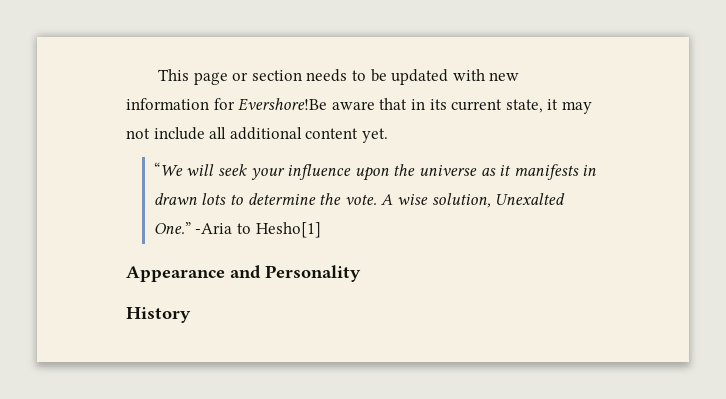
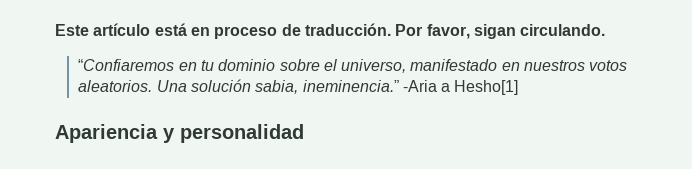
- This page or section needs to be updated with new information for Evershore!Be aware that in its current state, it may not include all additional content yet.
- “We will seek your influence upon the universe as it manifests in drawn lots to determine the vote. A wise solution, Unexalted One.” -Aria to Hesho[1]
- Appearance and Personality
- History
+ Este artículo está en proceso de traducción. Por favor, sigan circulando.
+ “Confiaremos en tu dominio sobre el universo, manifestado en nuestros votos aleatorios. Una solución sabia, ineminencia.” -Aria a Hesho[1]
+ Apariencia y personalidad

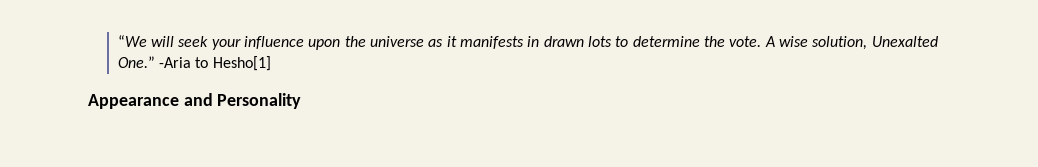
- Este artículo está en proceso de traducción. Por favor, sigan circulando.
- “Confiaremos en tu dominio sobre el universo, manifestado en nuestros votos aleatorios. Una solución sabia, ineminencia.” -Aria a Hesho[1]
- Apariencia y personalidad
+ “We will seek your influence upon the universe as it manifests in drawn lots to determine the vote. A wise solution, Unexalted One.” -Aria to Hesho[1]
+ Appearance and Personality

